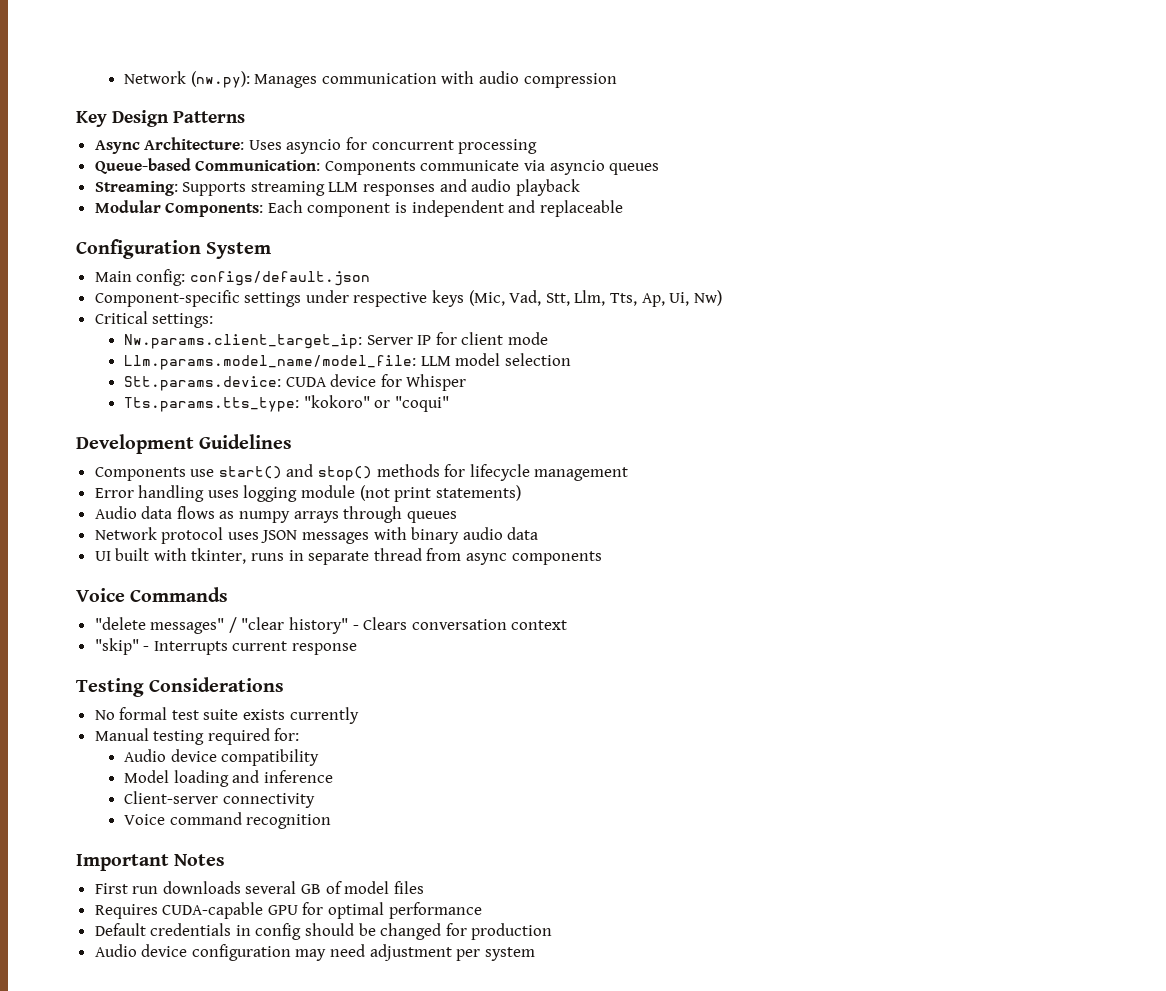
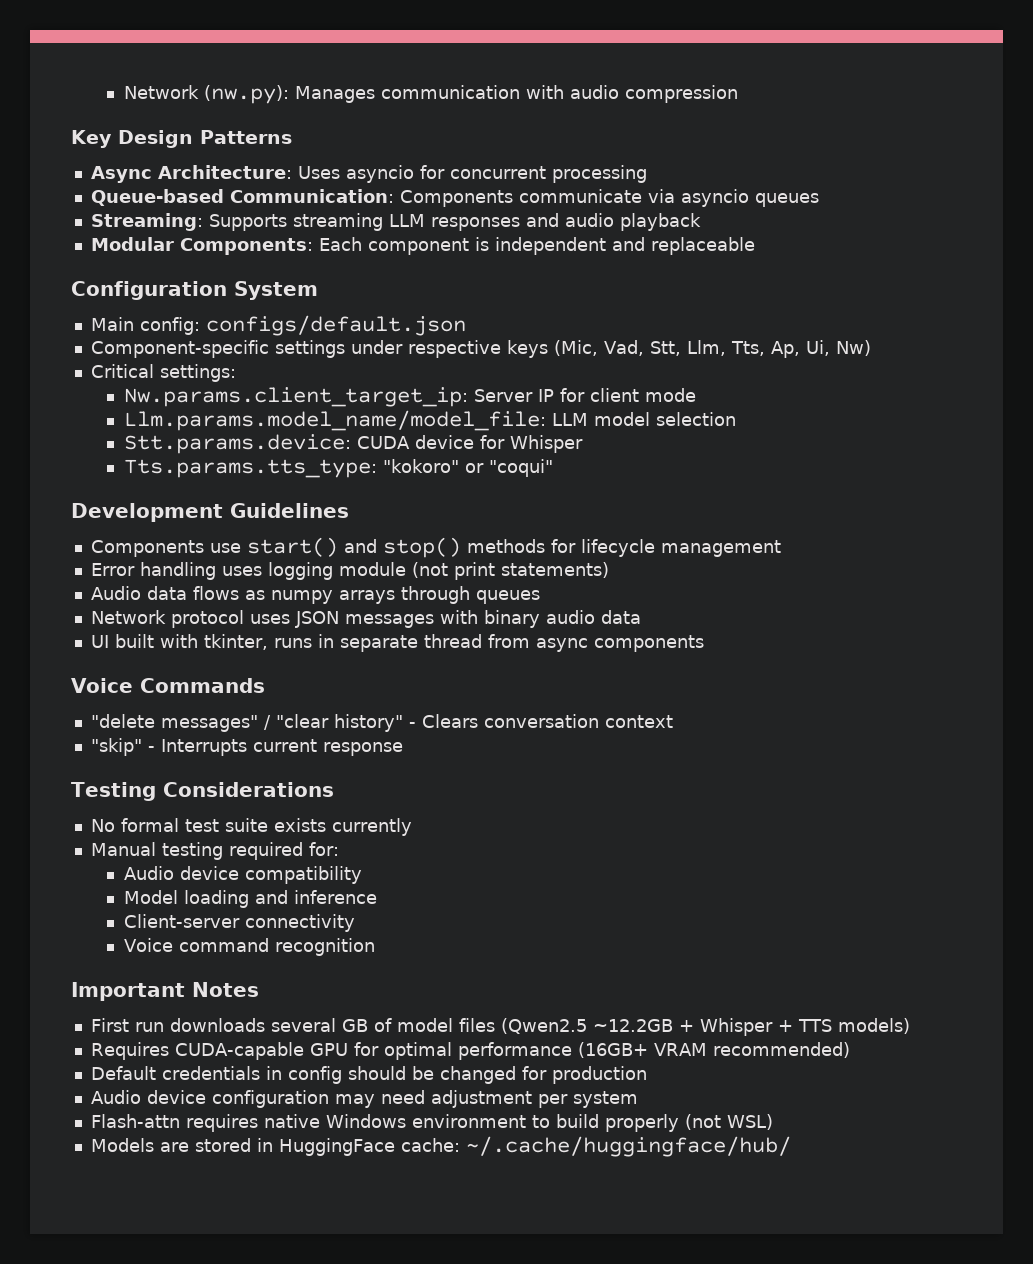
- First run downloads several GB of model files
+ First run downloads several GB of model files (Qwen2.5 ~12.2GB + Whisper + TTS models)
- Requires CUDA-capable GPU for optimal performance
+ Requires CUDA-capable GPU for optimal performance (16GB+ VRAM recommended)
+ Flash-attn requires native Windows environment to build properly (not WSL)
+ Models are stored in HuggingFace cache: ~/.cache/huggingface/hub/

